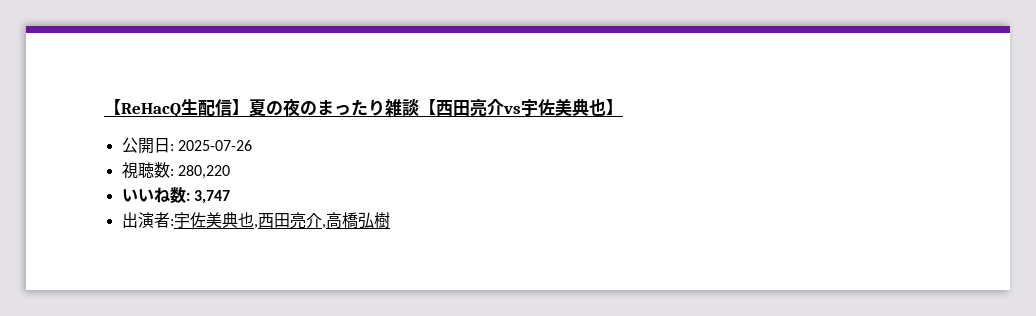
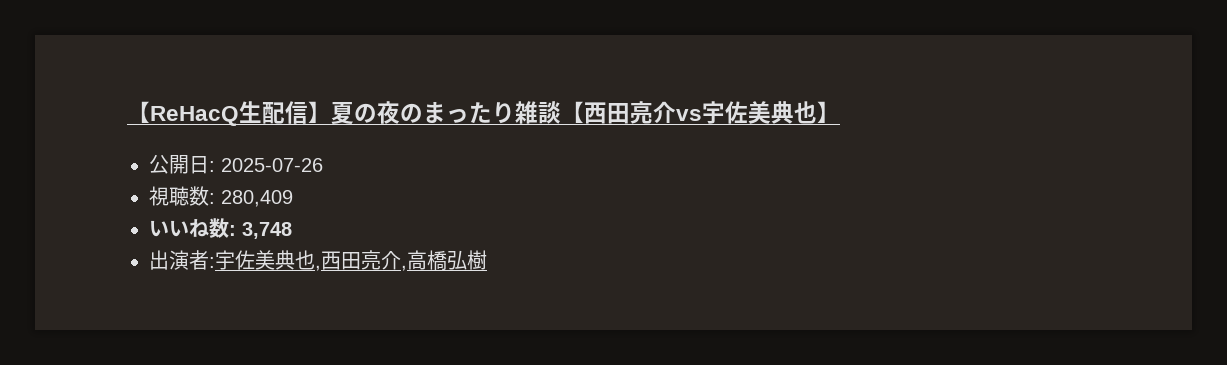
- 視聴数: 280,220
+ 視聴数: 280,409
- いいね数: 3,747
+ いいね数: 3,748

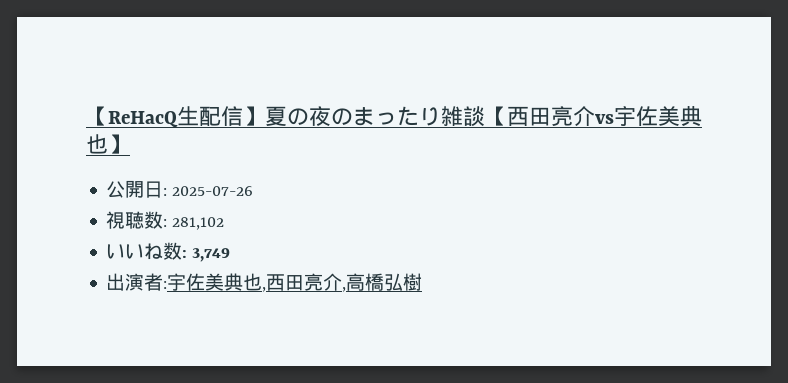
- 視聴数: 280,409
+ 視聴数: 281,102
- いいね数: 3,748
+ いいね数: 3,749

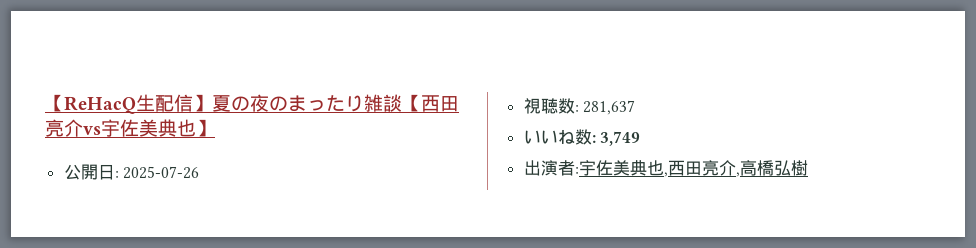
- 視聴数: 281,102
+ 視聴数: 281,637

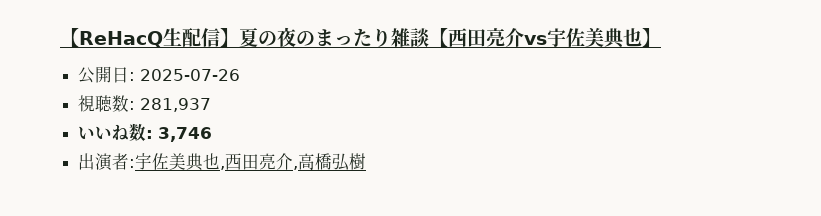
- 視聴数: 281,637
+ 視聴数: 281,937
- いいね数: 3,749
+ いいね数: 3,746

